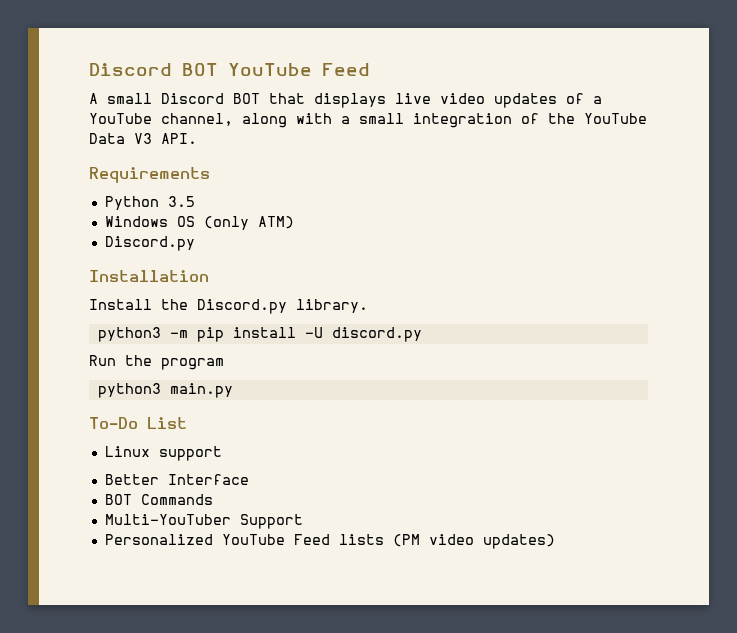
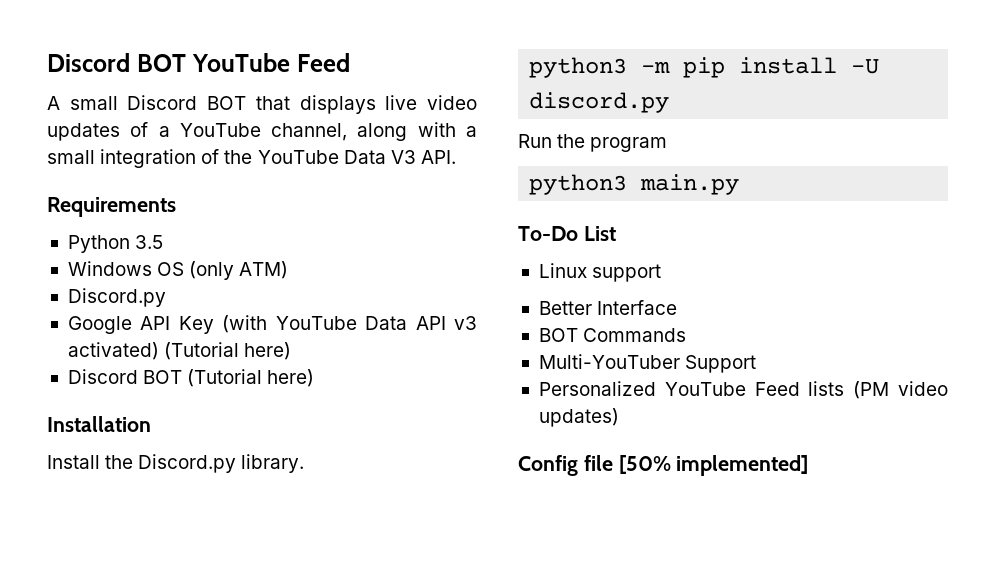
+ Google API Key (with YouTube Data API v3 activated) (Tutorial here)
+ Discord BOT (Tutorial here)
+ Config file [50% implemented]

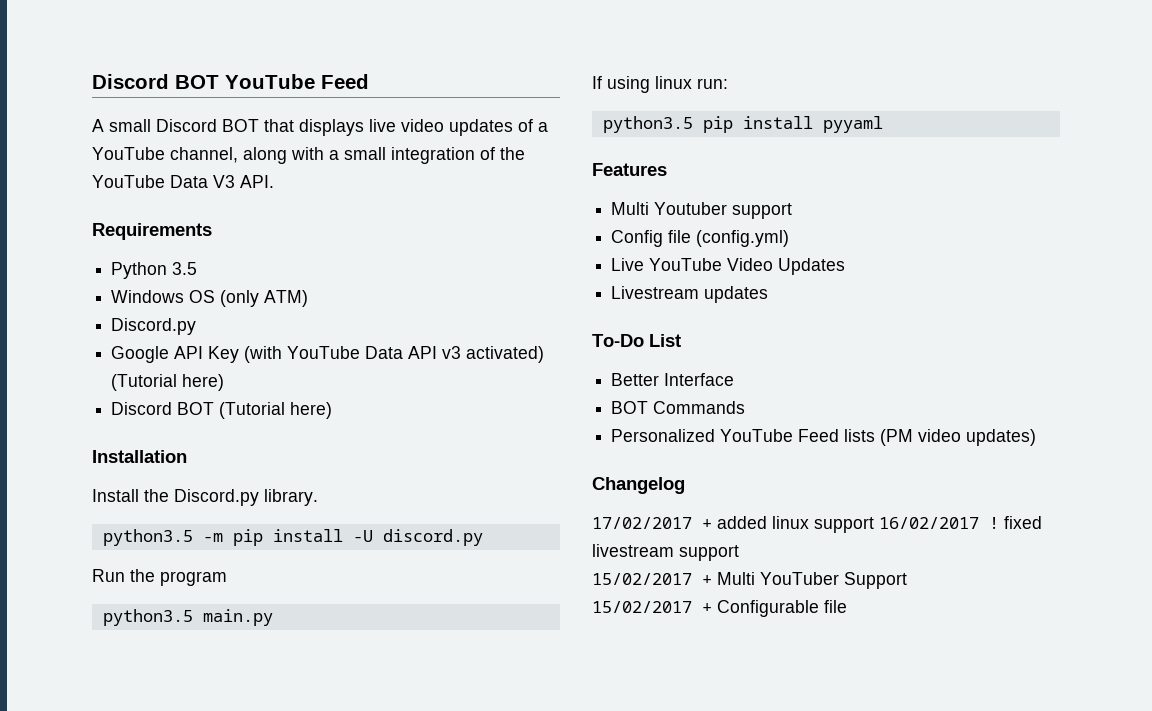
- python3 -m pip install -U discord.py
+ python3.5 -m pip install -U discord.py
- python3 main.py
+ python3.5 main.py
+ If using linux run:
+ python3.5 pip install pyyaml
+ Features
+ Multi Youtuber support
+ Config file (config.yml)
+ Live YouTube Video Updates
+ Livestream updates
- Linux support
- Multi-YouTuber Support
- Config file [50% implemented]
+ Changelog
+ 17/02/2017 + added linux support 16/02/2017 ! fixed livestream support
+ 15/02/2017 + Multi YouTuber Support
+ 15/02/2017 + Configurable file

